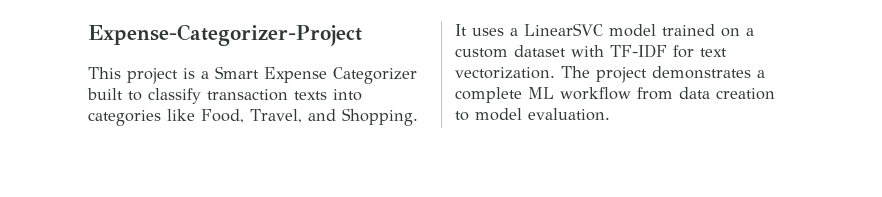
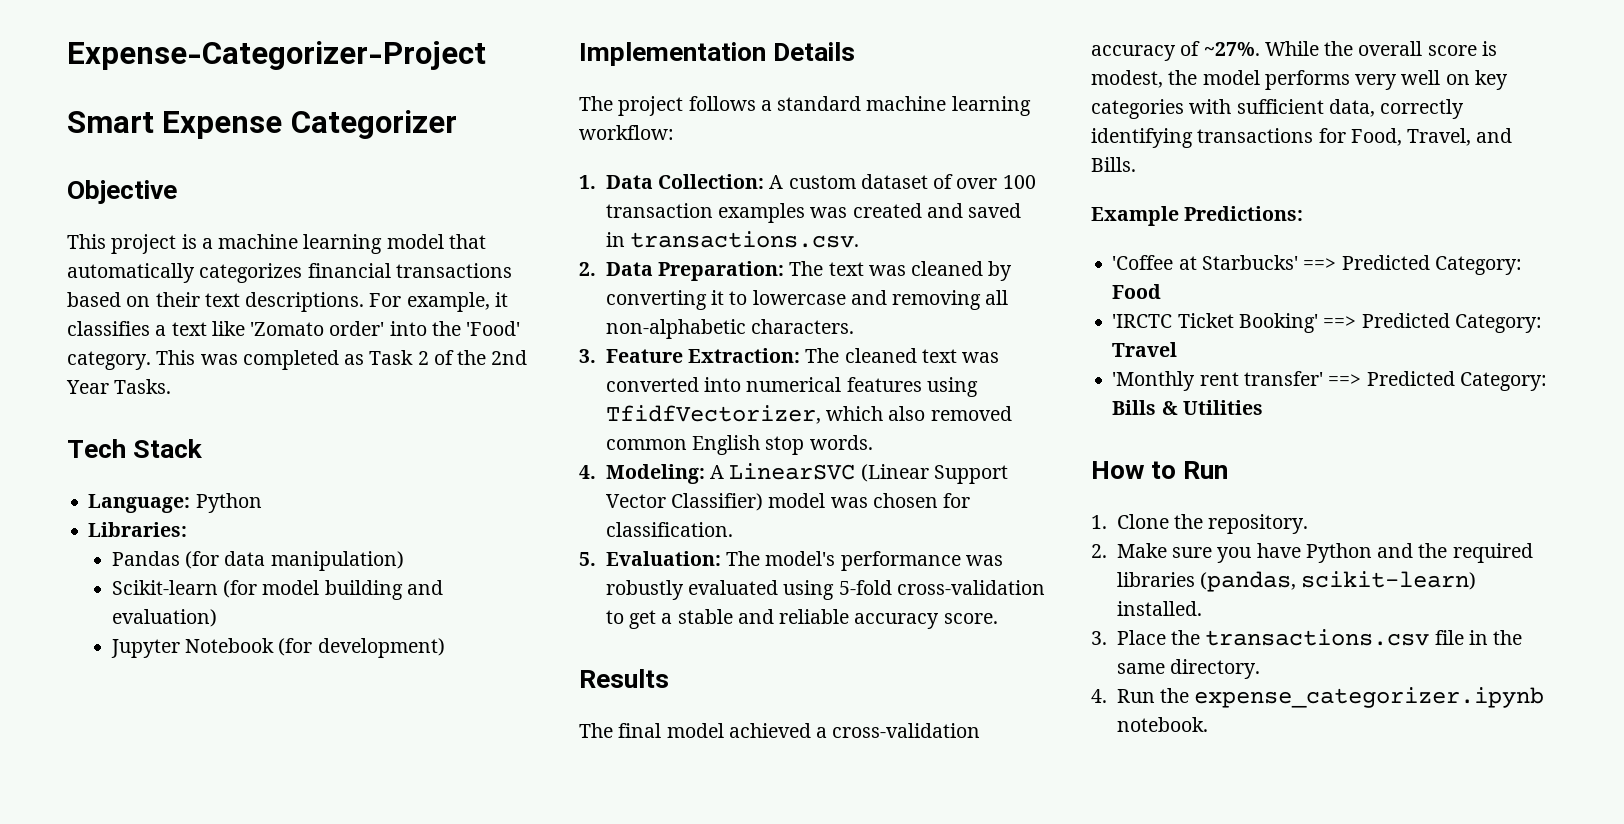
+ Smart Expense Categorizer
+ Objective
- This project is a Smart Expense Categorizer built to classify transaction texts into categories like Food, Travel, and Shopping. It uses a LinearSVC model trained on a custom dataset with TF-IDF for text vectorization. The project demonstrates a complete ML workflow from data creation to model evaluation.
+ This project is a machine learning model that automatically categorizes financial transactions based on their text descriptions. For example, it classifies a text like 'Zomato order' into the 'Food' category. This was completed as Task 2 of the 2nd Year Tasks.
+ Tech Stack
+ Language: Python
+ Libraries:
+ Pandas (for data manipulation)
+ Scikit-learn (for model building and evaluation)
+ Jupyter Notebook (for development)
+ Implementation Details
+ The project follows a standard machine learning workflow:
+ 1. Data Collection: A custom dataset of over 100 transaction examples was created and saved in transactions.csv.
+ 2. Data Preparation: The text was cleaned by converting it to lowercase and removing all non-alphabetic characters.
+ 3. Feature Extraction: The cleaned text was converted into numerical features using TfidfVectorizer, which also removed common English stop words.
+ 4. Modeling: A LinearSVC (Linear Support Vector Classifier) model was chosen for classification.
+ 5. Evaluation: The model's performance was robustly evaluated using 5-fold cross-validation to get a stable and reliable accuracy score.
+ Results
+ The final model achieved a cross-validation accuracy of ~27%. While the overall score is modest, the model performs very well on key categories with sufficient data, correctly identifying transactions for Food, Travel, and Bills.
+ Example Predictions:
+ 'Coffee at Starbucks' ==> Predicted Category: Food
+ 'IRCTC Ticket Booking' ==> Predicted Category: Travel
+ 'Monthly rent transfer' ==> Predicted Category: Bills & Utilities
+ How to Run
+ 1. Clone the repository.
+ 2. Make sure you have Python and the required libraries (pandas, scikit-learn) installed.
+ 3. Place the transactions.csv file in the same directory.
+ 4. Run the expense_categorizer.ipynb notebook.

